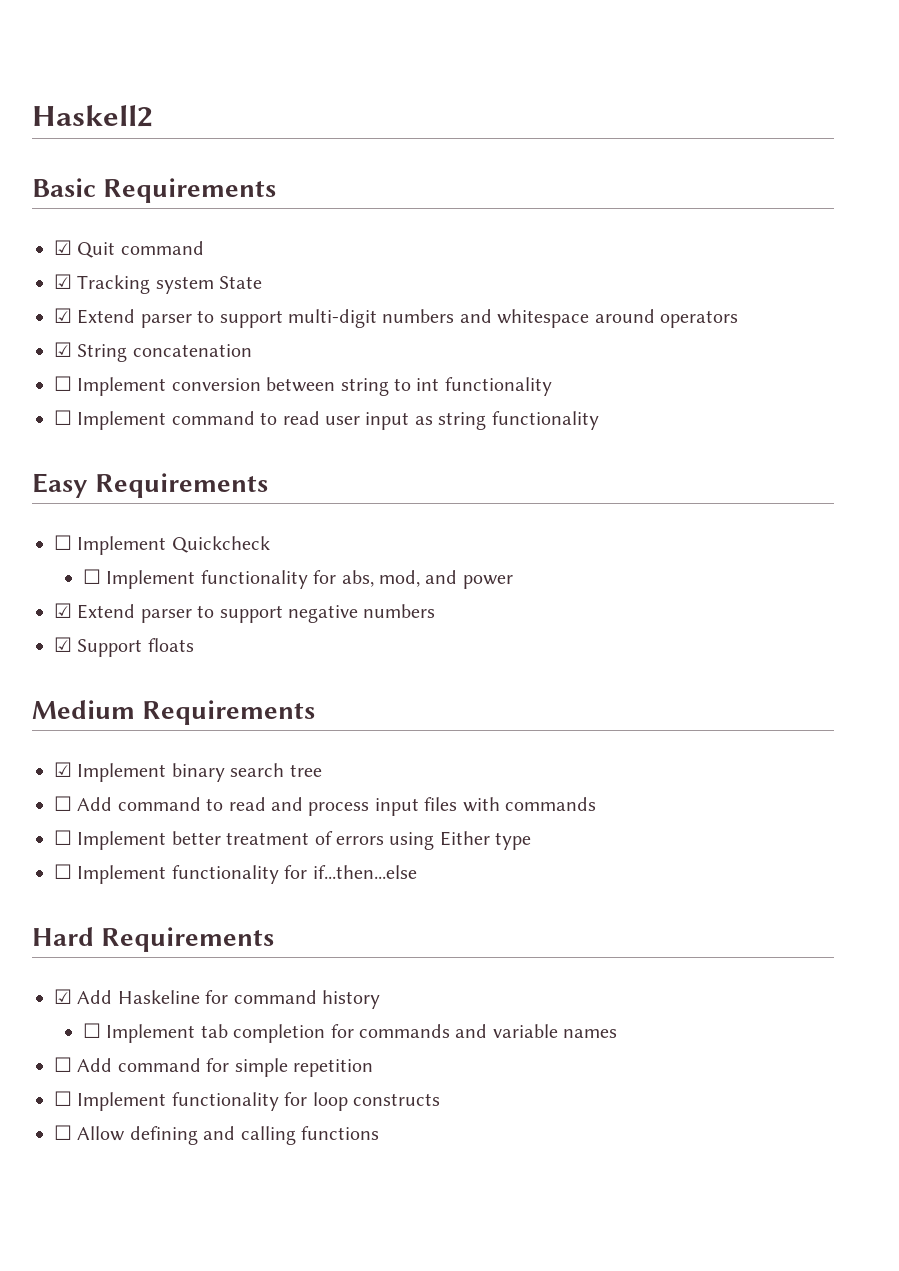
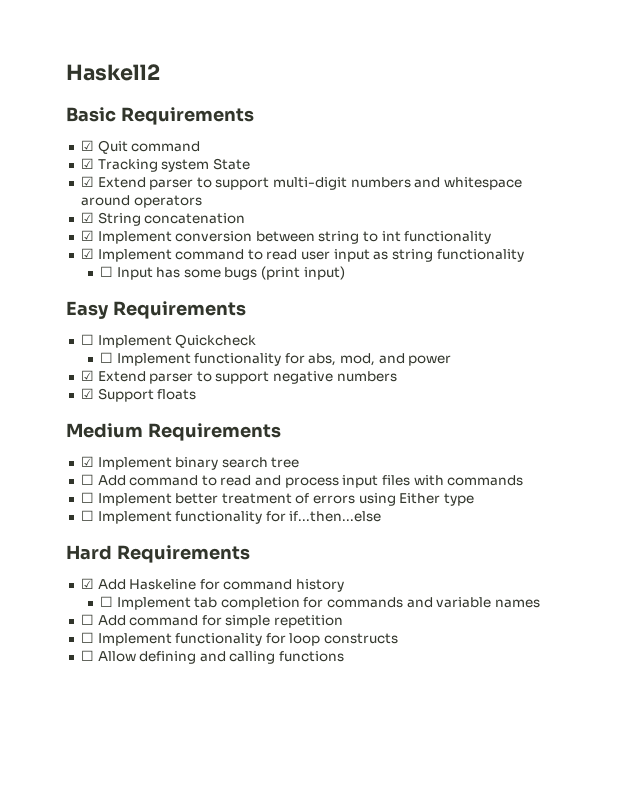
- ☐ Implement conversion between string to int functionality
+ ☑ Implement conversion between string to int functionality
- ☐ Implement command to read user input as string functionality
+ ☑ Implement command to read user input as string functionality
+ ☐ Input has some bugs (print input)

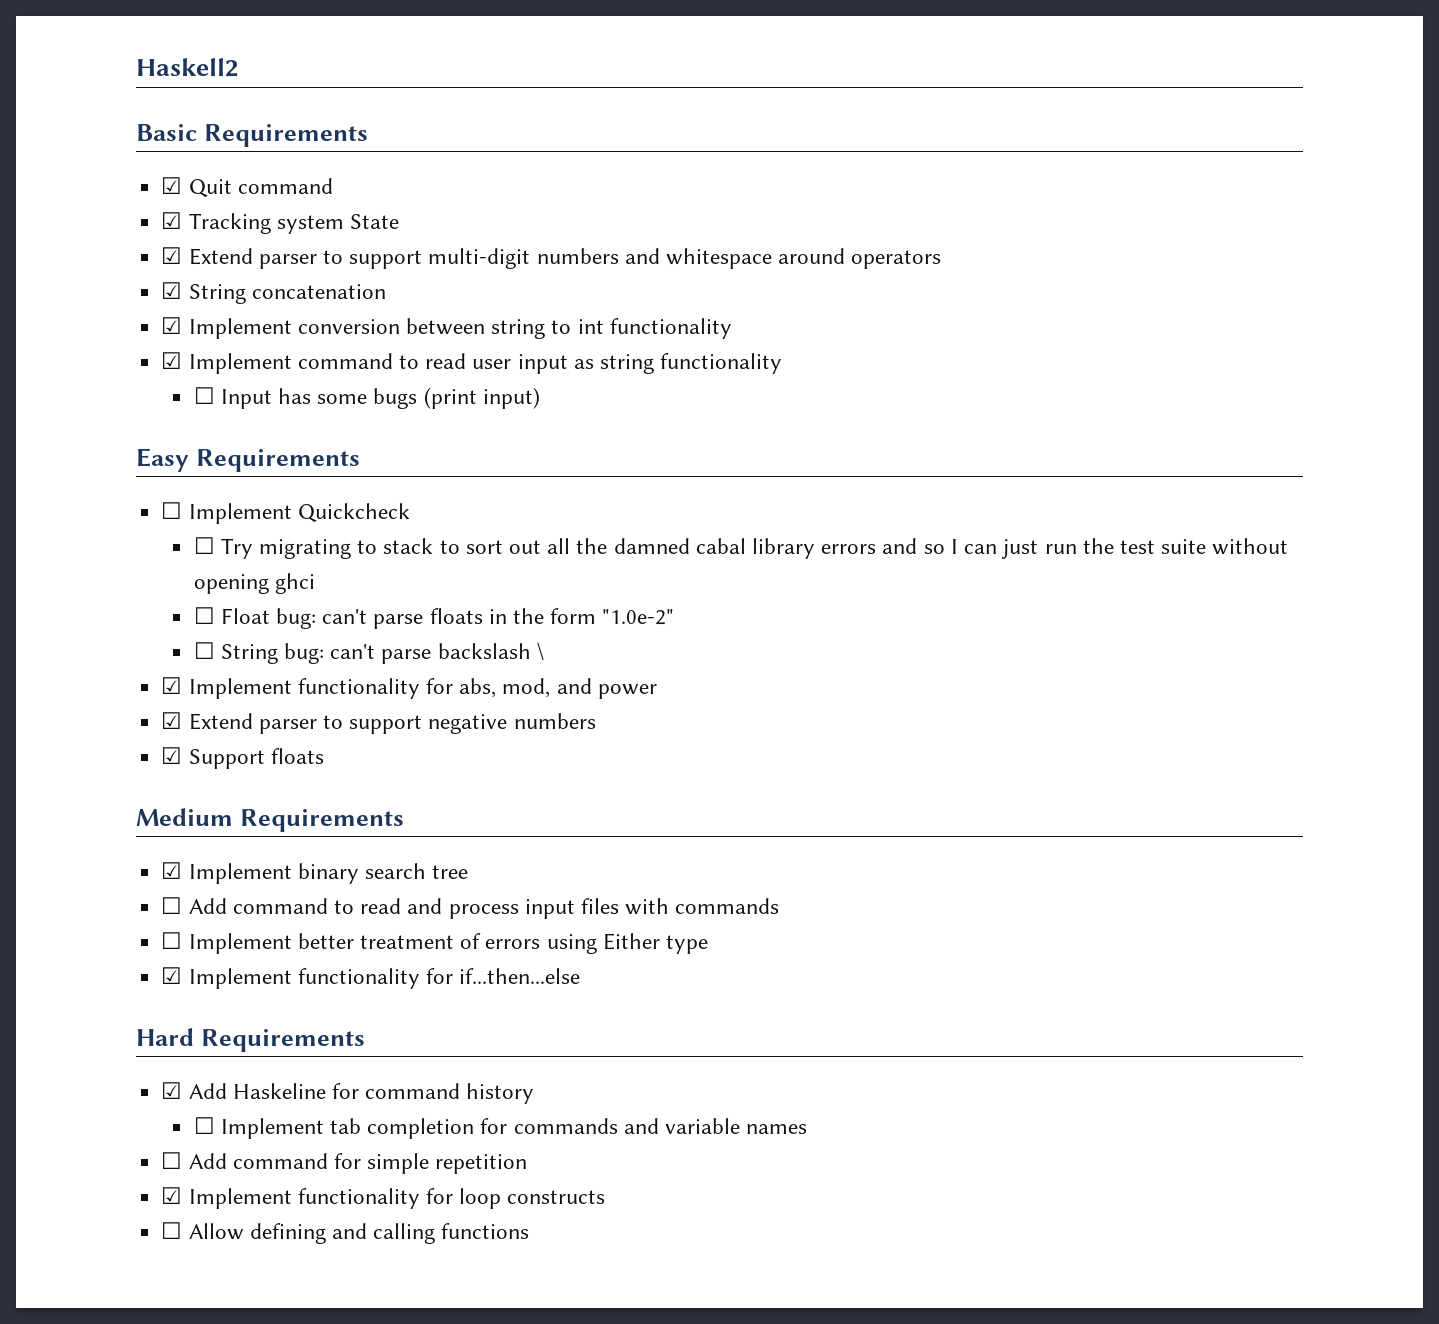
- ☐ Implement functionality for abs, mod, and power
+ ☐ Try migrating to stack to sort out all the damned cabal library errors and so I can just run the test suite without opening ghci
+ ☐ Float bug: can't parse floats in the form "1.0e-2"
+ ☐ String bug: can't parse backslash \
+ ☑ Implement functionality for abs, mod, and power
- ☐ Implement functionality for if...then...else
+ ☑ Implement functionality for if...then...else
- ☐ Implement functionality for loop constructs
+ ☑ Implement functionality for loop constructs

